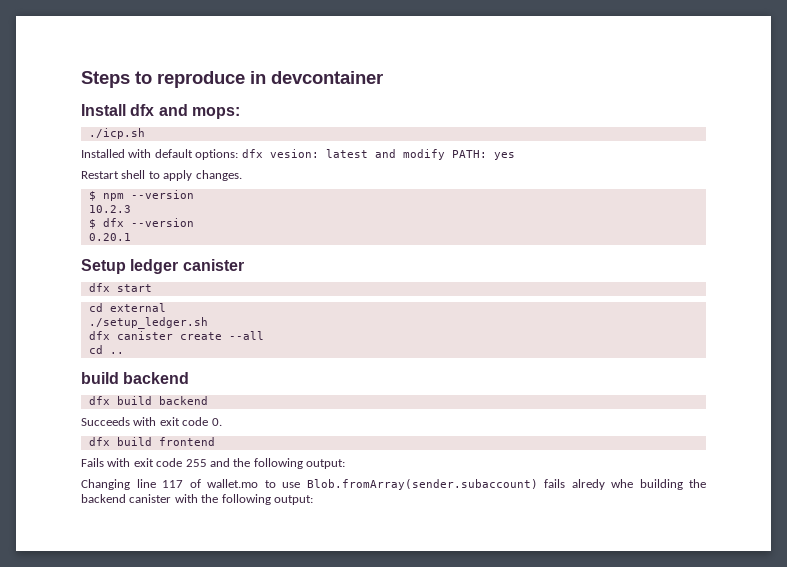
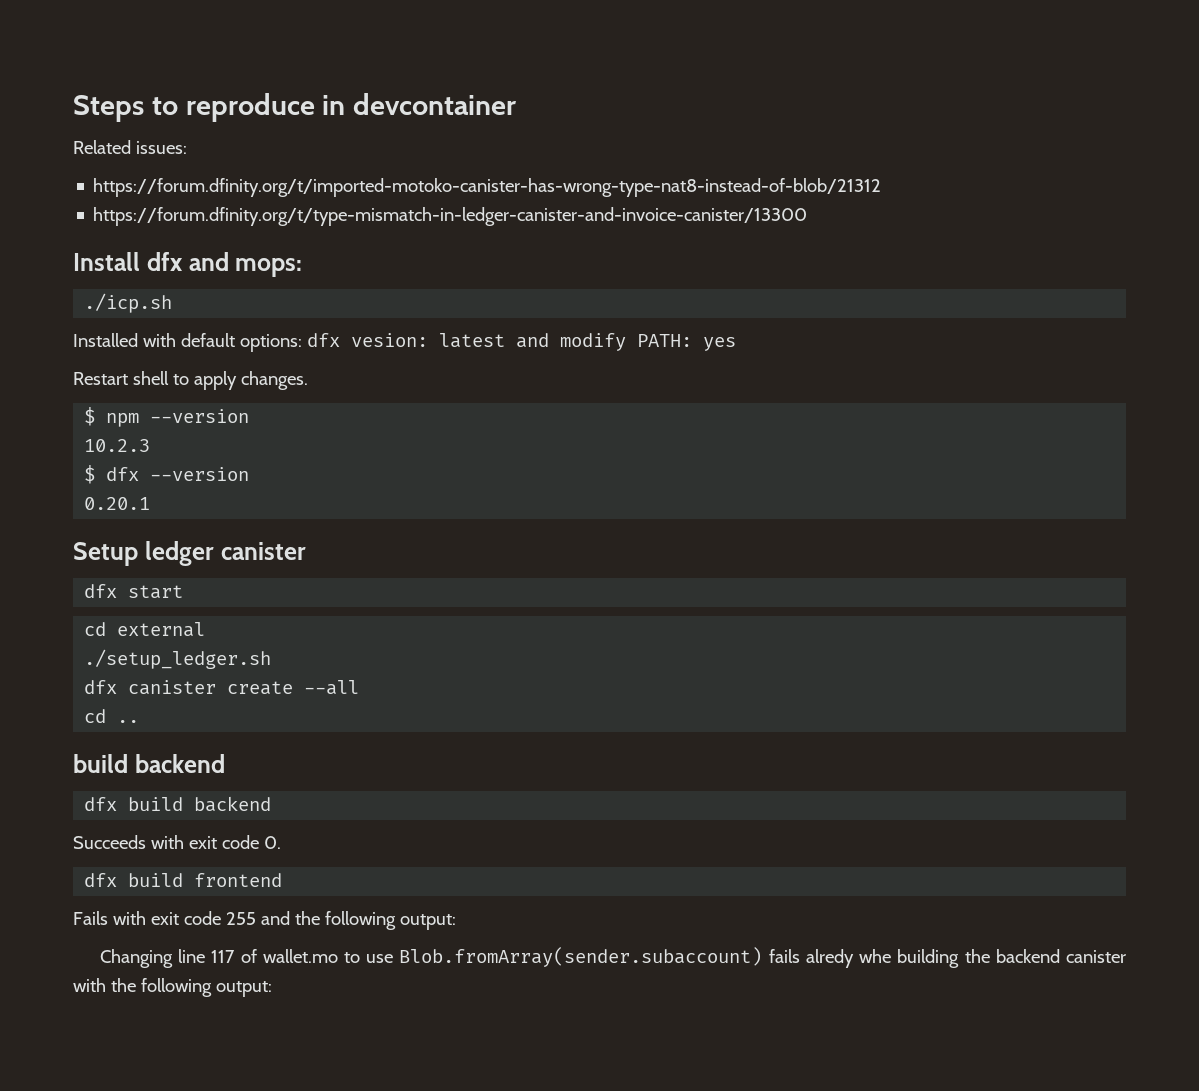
+ Related issues:
+ https://forum.dfinity.org/t/imported-motoko-canister-has-wrong-type-nat8-instead-of-blob/21312
+ https://forum.dfinity.org/t/type-mismatch-in-ledger-canister-and-invoice-canister/13300

